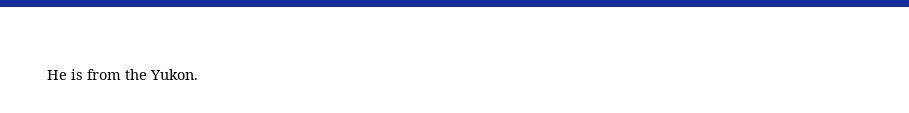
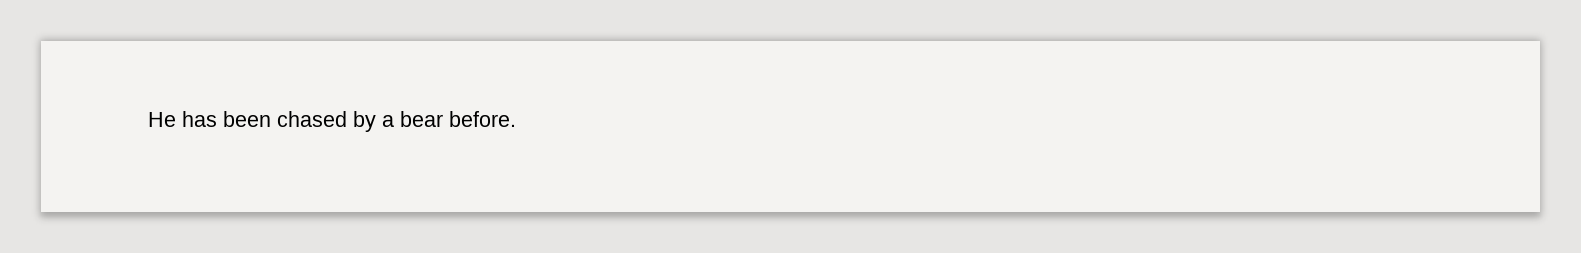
- He is from the Yukon.
+ He has been chased by a bear before.

